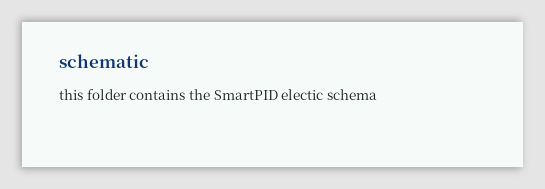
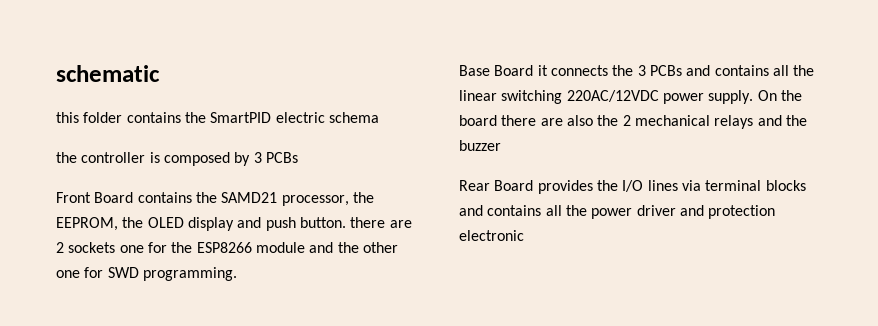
- this folder contains the SmartPID electic schema
+ this folder contains the SmartPID electric schema
+ the controller is composed by 3 PCBs
+ Front Board contains the SAMD21 processor, the EEPROM, the OLED display and push button. there are 2 sockets one for the ESP8266 module and the other one for SWD programming.
+ Base Board it connects the 3 PCBs and contains all the linear switching 220AC/12VDC power supply. On the board there are also the 2 mechanical relays and the buzzer
+ Rear Board provides the I/O lines via terminal blocks and contains all the power driver and protection electronic

